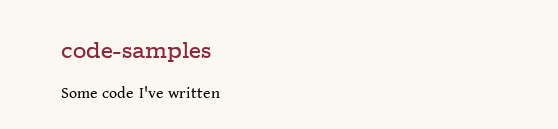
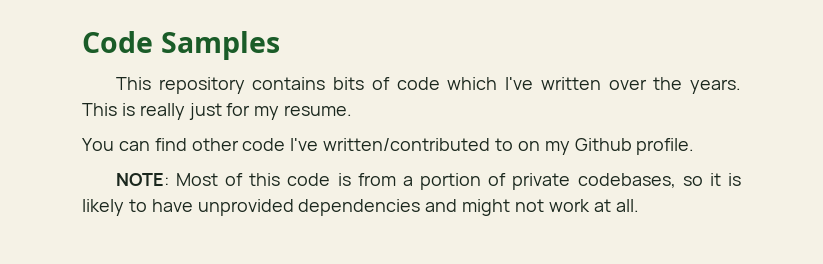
- code-samples
- Some code I've written
+ Code Samples
+ This repository contains bits of code which I've written over the years. This is really just for my resume.
+ You can find other code I've written/contributed to on my Github profile.
+ NOTE: Most of this code is from a portion of private codebases, so it is likely to have unprovided dependencies and might not work at all.

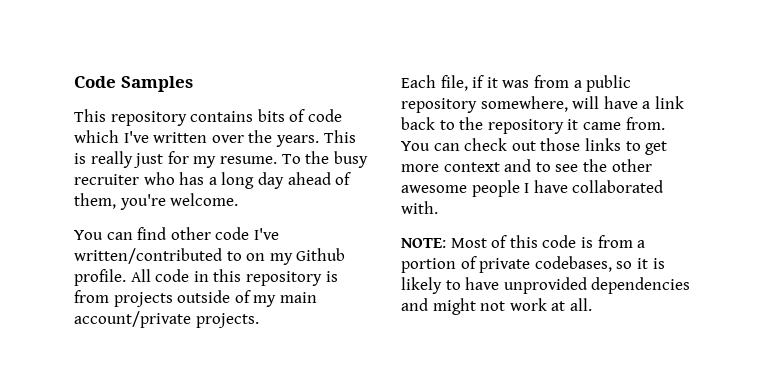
+ To the busy recruiter who has a long day ahead of them, you're welcome.
+ All code in this repository is from projects outside of my main account/private projects.
+ Each file, if it was from a public repository somewhere, will have a link back to the repository it came from. You can check out those links to get more context and to see the other awesome people I have collaborated with.

